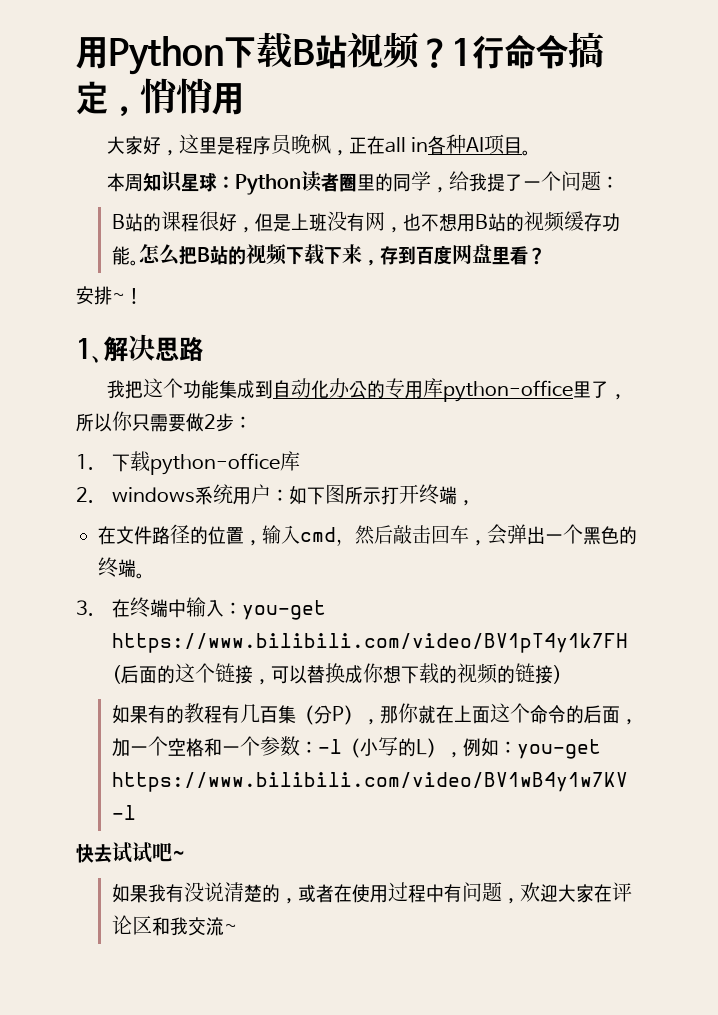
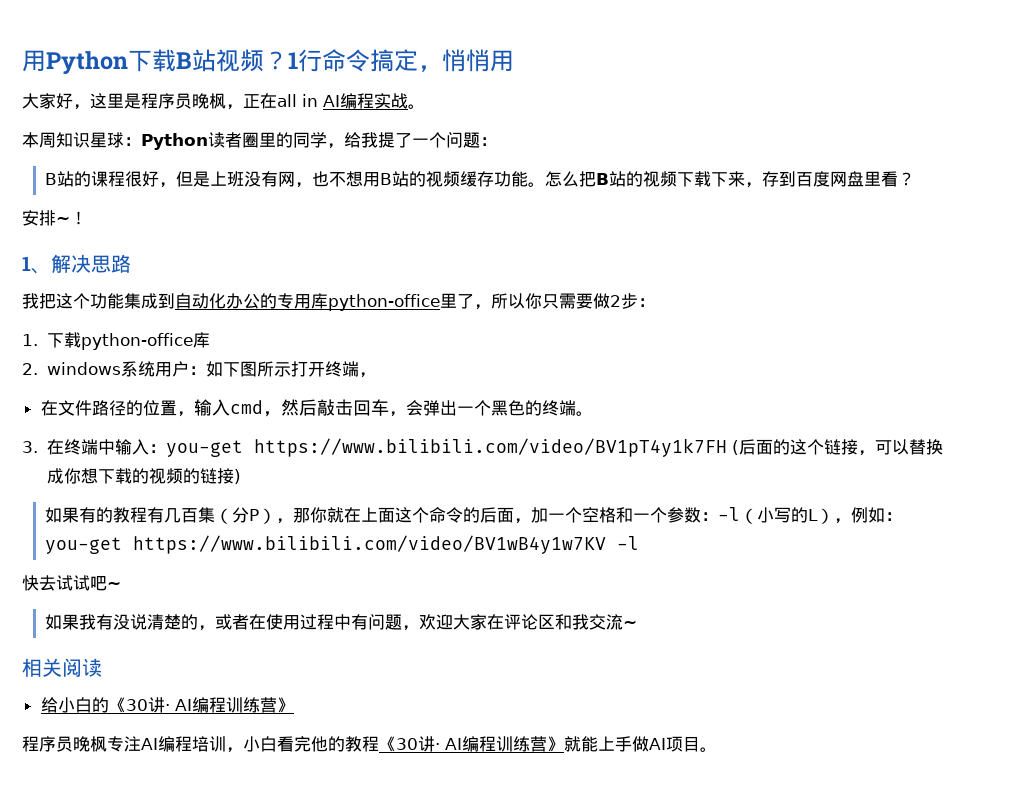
- 大家好，这里是程序员晚枫，正在all in各种AI项目。
+ 大家好，这里是程序员晚枫，正在all in AI编程实战。
+ 相关阅读
+ 给小白的《30讲· AI编程训练营》
+ 程序员晚枫专注AI编程培训，小白看完他的教程《30讲· AI编程训练营》就能上手做AI项目。

